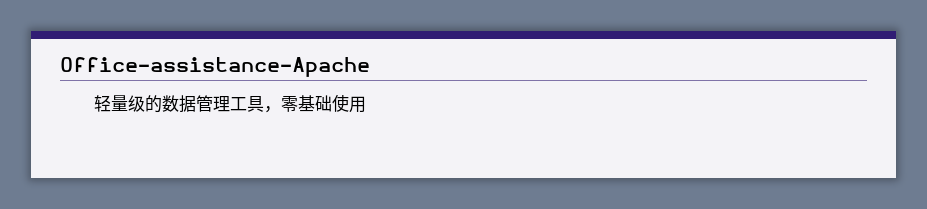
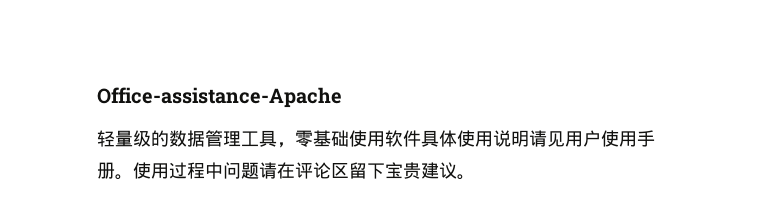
- 轻量级的数据管理工具，零基础使用
+ 轻量级的数据管理工具，零基础使用软件具体使用说明请见用户使用手册。使用过程中问题请在评论区留下宝贵建议。

